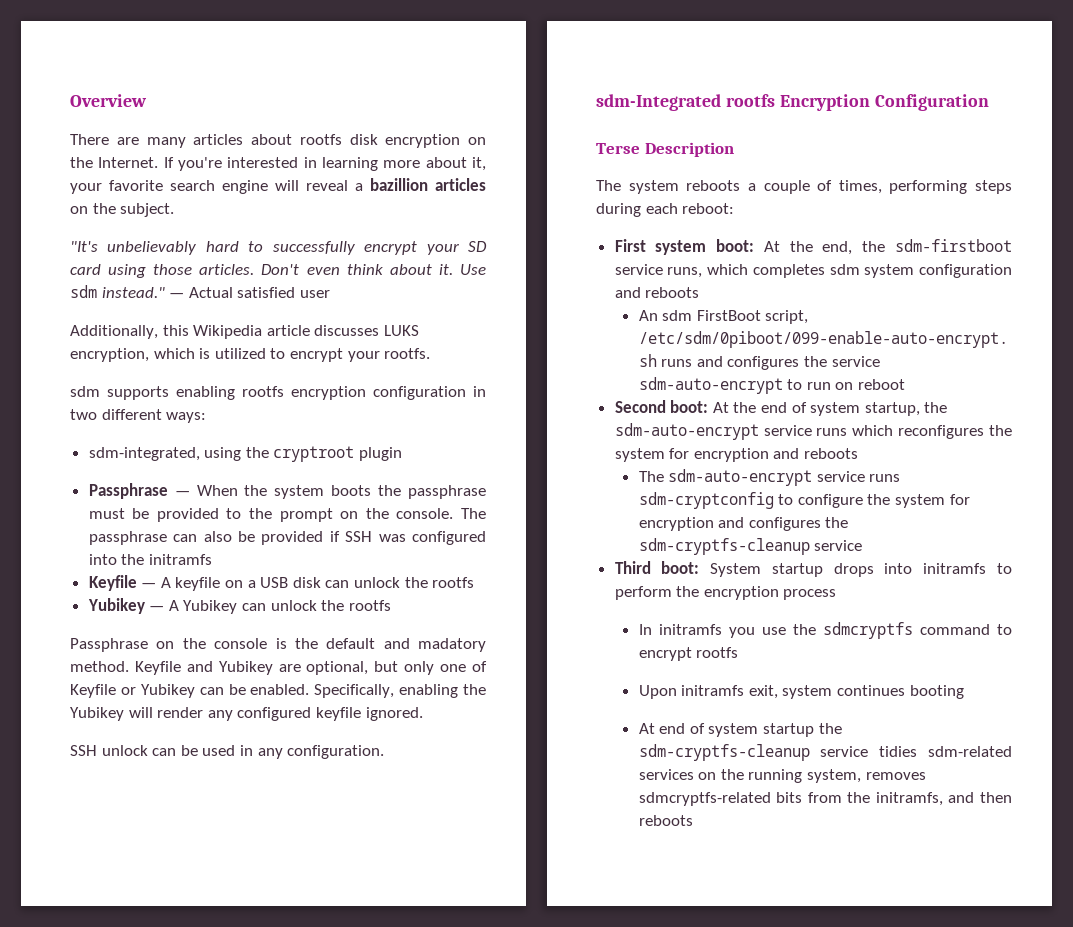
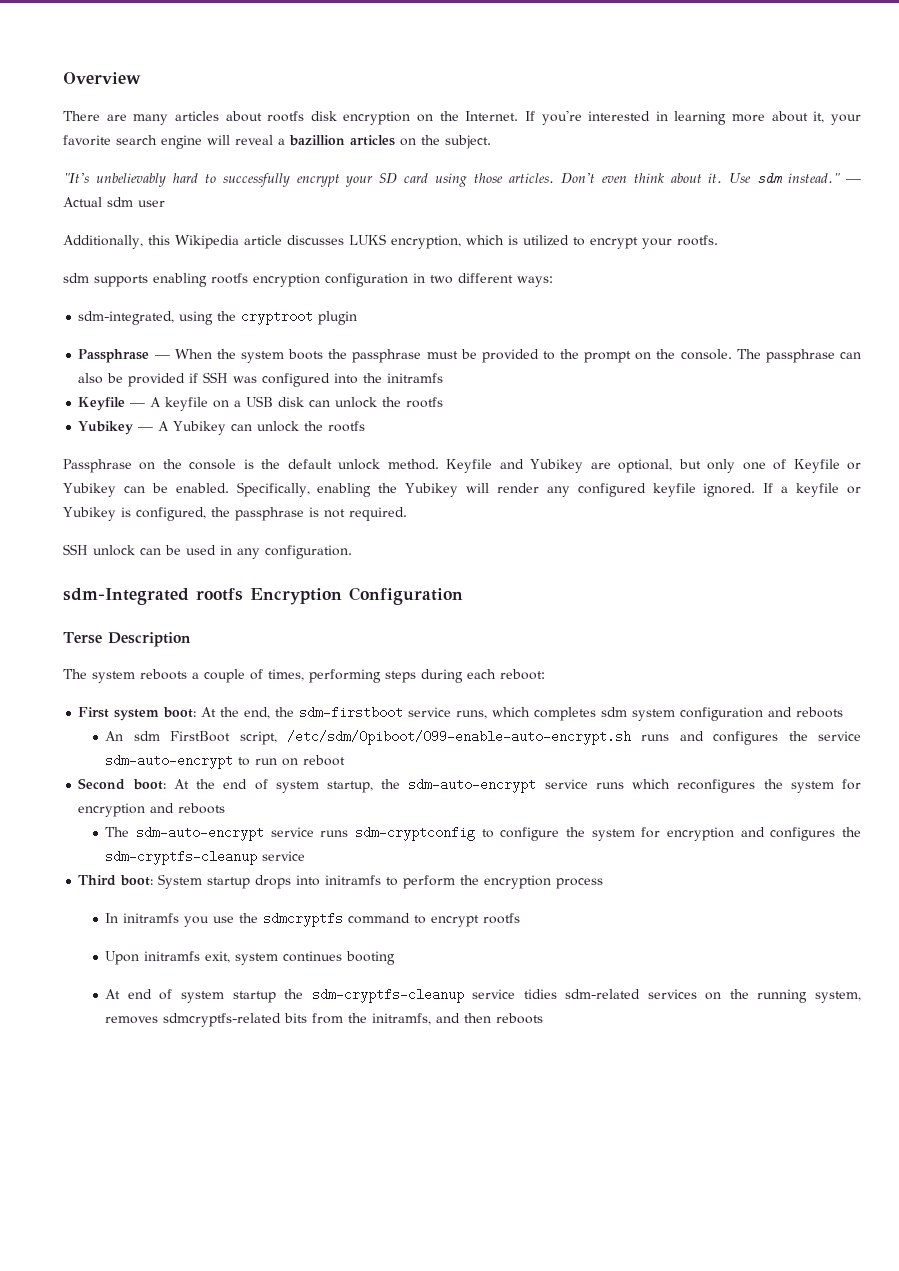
- — Actual satisfied user
+ — Actual sdm user
- Passphrase on the console is the default and madatory method.
+ Passphrase on the console is the default unlock method.
+ If a keyfile or Yubikey is configured, the passphrase is not required.

